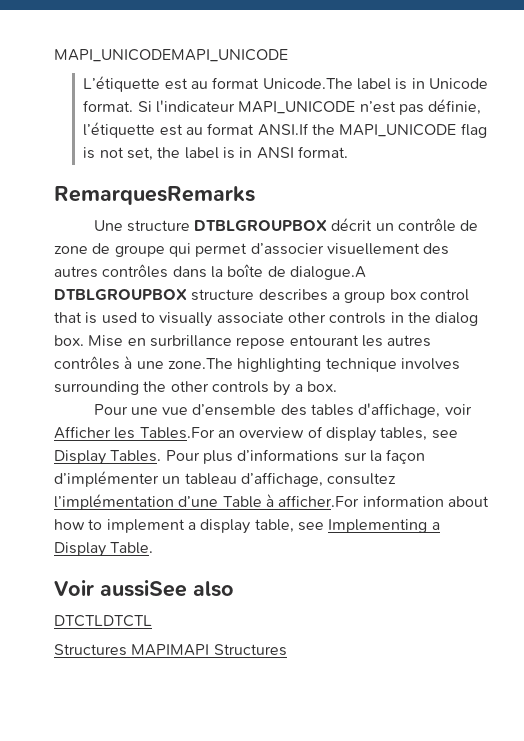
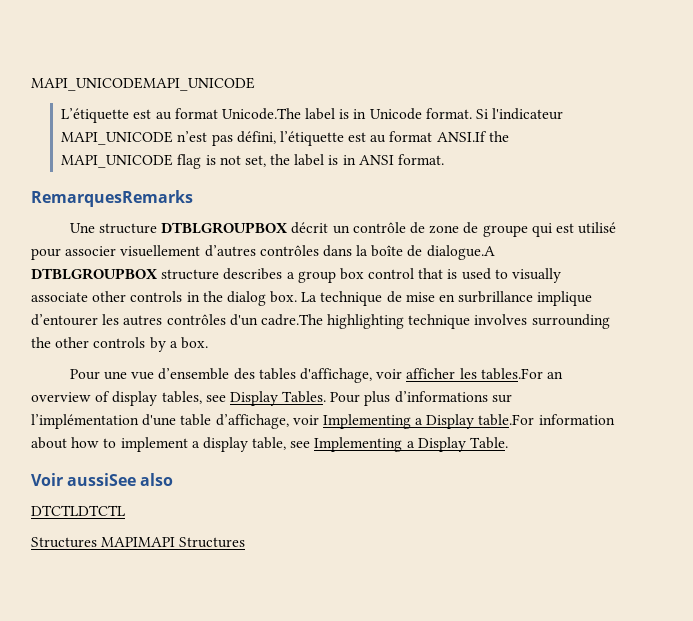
- Si l'indicateur MAPI_UNICODE n’est pas définie, l’étiquette est au format ANSI.If the MAPI_UNICODE flag is not set, the label is in ANSI format.
+ Si l'indicateur MAPI_UNICODE n’est pas défini, l’étiquette est au format ANSI.If the MAPI_UNICODE flag is not set, the label is in ANSI format.
- Une structure DTBLGROUPBOX décrit un contrôle de zone de groupe qui permet d’associer visuellement des autres contrôles dans la boîte de dialogue.A DTBLGROUPBOX structure describes a group box control that is used to visually associate other controls in the dialog box.
+ Une structure DTBLGROUPBOX décrit un contrôle de zone de groupe qui est utilisé pour associer visuellement d’autres contrôles dans la boîte de dialogue.A DTBLGROUPBOX structure describes a group box control that is used to visually associate other controls in the dialog box.
- Mise en surbrillance repose entourant les autres contrôles à une zone.The highlighting technique involves surrounding the other controls by a box.
+ La technique de mise en surbrillance implique d’entourer les autres contrôles d'un cadre.The highlighting technique involves surrounding the other controls by a box.
- Pour une vue d’ensemble des tables d'affichage, voir Afficher les Tables.For an overview of display tables, see Display Tables.
+ Pour une vue d’ensemble des tables d'affichage, voir afficher les tables.For an overview of display tables, see Display Tables.
- Pour plus d’informations sur la façon d’implémenter un tableau d’affichage, consultez l’implémentation d’une Table à afficher.For information about how to implement a display table, see Implementing a Display Table.
+ Pour plus d’informations sur l’implémentation d'une table d’affichage, voir Implementing a Display table.For information about how to implement a display table, see Implementing a Display Table.

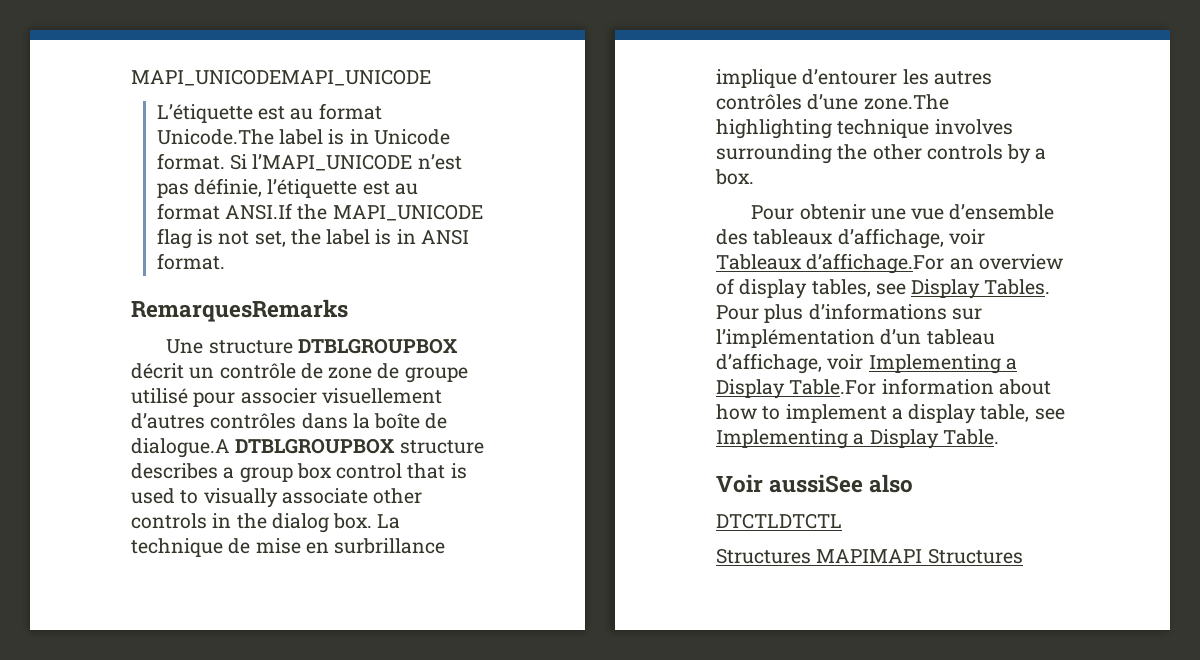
- Si l'indicateur MAPI_UNICODE n’est pas défini, l’étiquette est au format ANSI.If the MAPI_UNICODE flag is not set, the label is in ANSI format.
+ Si l’MAPI_UNICODE n’est pas définie, l’étiquette est au format ANSI.If the MAPI_UNICODE flag is not set, the label is in ANSI format.
- Une structure DTBLGROUPBOX décrit un contrôle de zone de groupe qui est utilisé pour associer visuellement d’autres contrôles dans la boîte de dialogue.A DTBLGROUPBOX structure describes a group box control that is used to visually associate other controls in the dialog box.
+ Une structure DTBLGROUPBOX décrit un contrôle de zone de groupe utilisé pour associer visuellement d’autres contrôles dans la boîte de dialogue.A DTBLGROUPBOX structure describes a group box control that is used to visually associate other controls in the dialog box.
- La technique de mise en surbrillance implique d’entourer les autres contrôles d'un cadre.The highlighting technique involves surrounding the other controls by a box.
+ La technique de mise en surbrillance implique d’entourer les autres contrôles d’une zone.The highlighting technique involves surrounding the other controls by a box.
- Pour une vue d’ensemble des tables d'affichage, voir afficher les tables.For an overview of display tables, see Display Tables.
+ Pour obtenir une vue d’ensemble des tableaux d’affichage, voir Tableaux d’affichage.For an overview of display tables, see Display Tables.
- Pour plus d’informations sur l’implémentation d'une table d’affichage, voir Implementing a Display table.For information about how to implement a display table, see Implementing a Display Table.
+ Pour plus d’informations sur l’implémentation d’un tableau d’affichage, voir Implementing a Display Table.For information about how to implement a display table, see Implementing a Display Table.

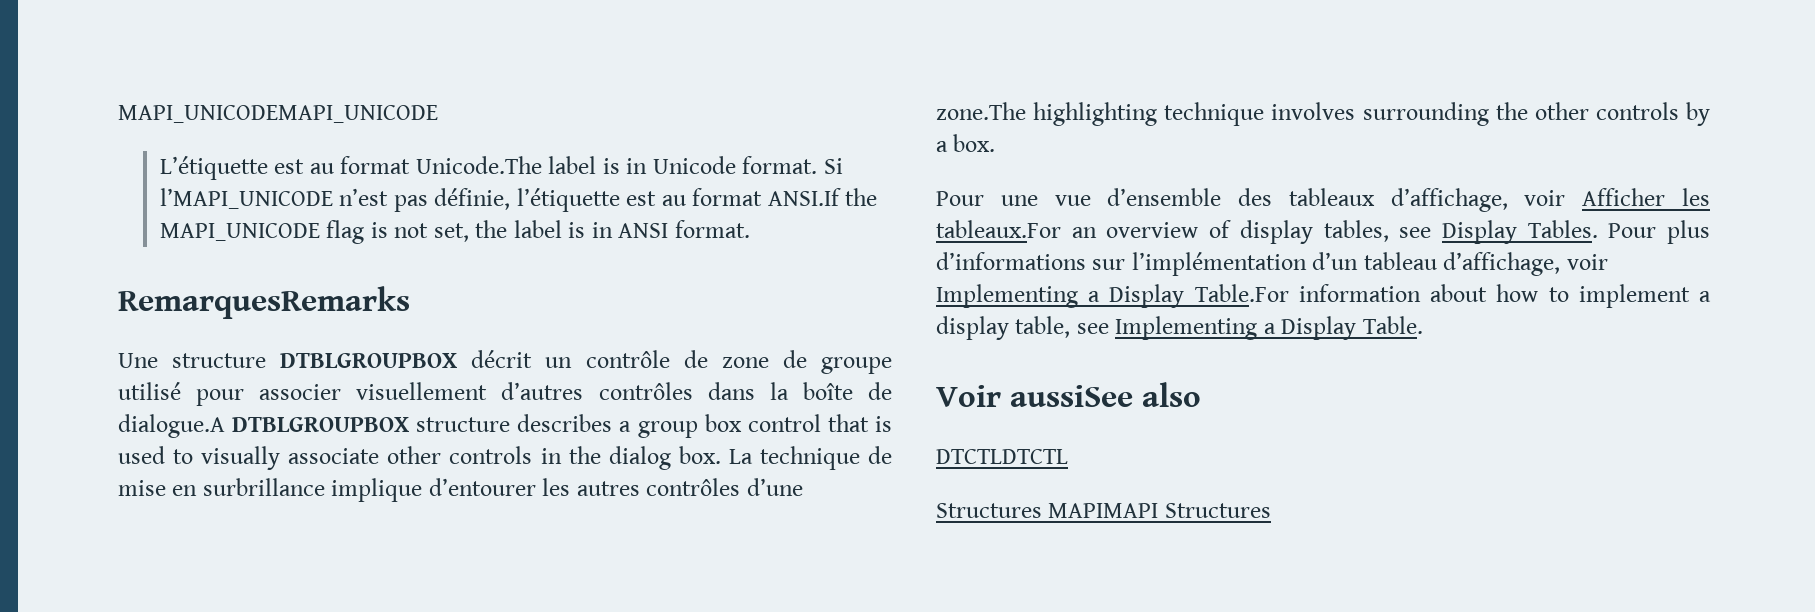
- Pour obtenir une vue d’ensemble des tableaux d’affichage, voir Tableaux d’affichage.For an overview of display tables, see Display Tables.
+ Pour une vue d’ensemble des tableaux d’affichage, voir Afficher les tableaux.For an overview of display tables, see Display Tables.

